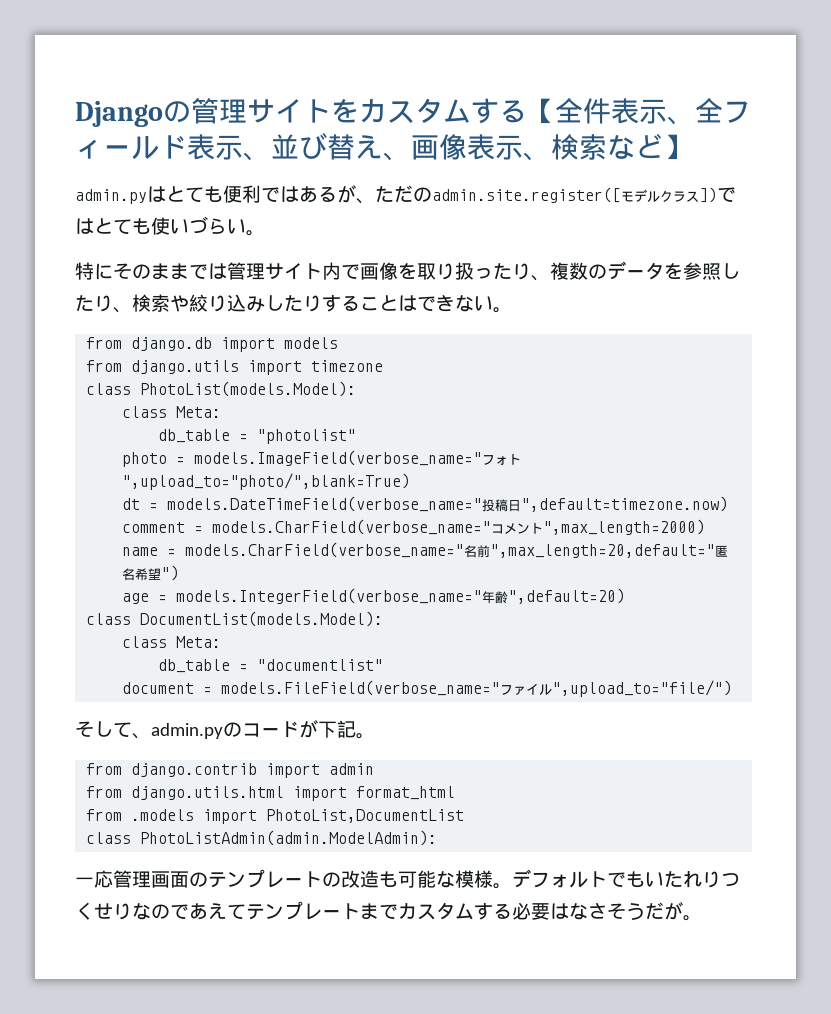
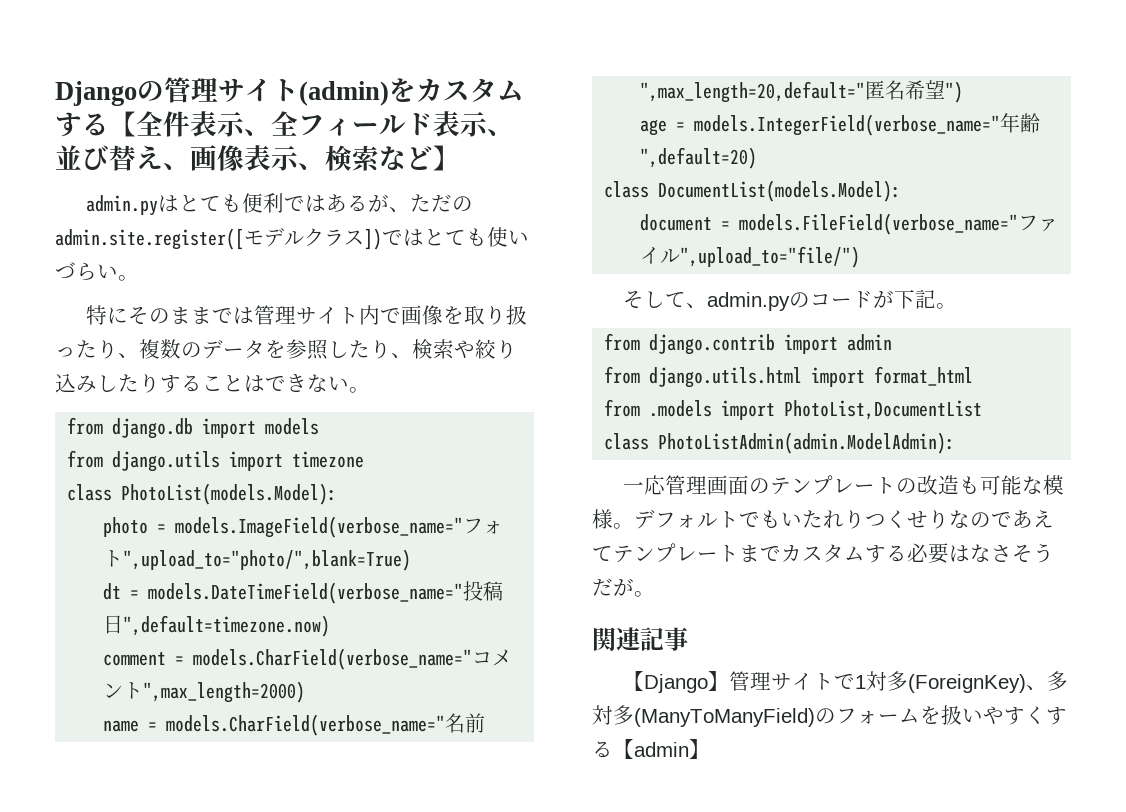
- Djangoの管理サイトをカスタムする【全件表示、全フィールド表示、並び替え、画像表示、検索など】
+ Djangoの管理サイト(admin)をカスタムする【全件表示、全フィールド表示、並び替え、画像表示、検索など】
  class PhotoList(models.Model):
- class Meta:
- db_table = "photolist"
  class DocumentList(models.Model):
- class Meta:
- db_table = "documentlist"
+ 関連記事
+ 【Django】管理サイトで1対多(ForeignKey)、多対多(ManyToManyField)のフォームを扱いやすくする【admin】

